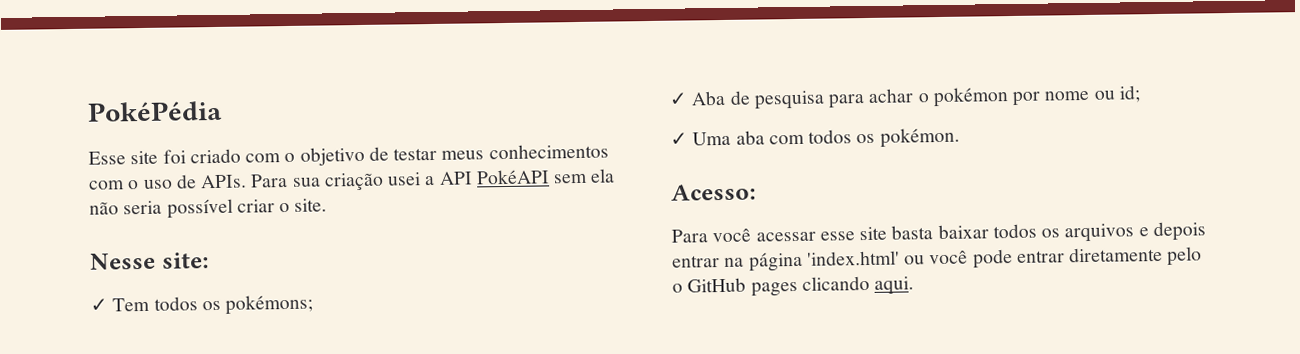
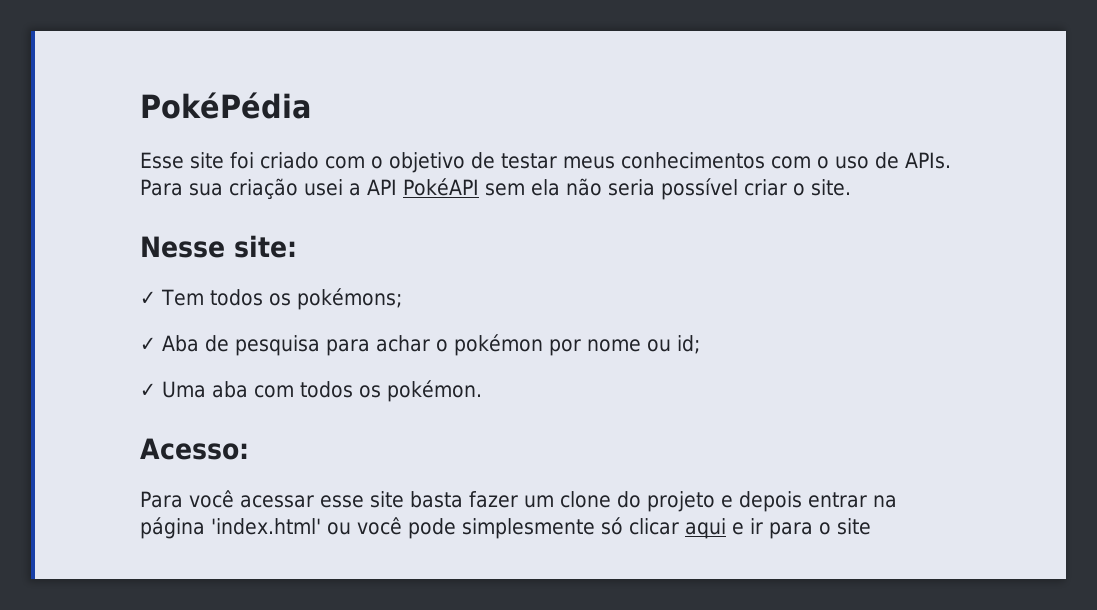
- Para você acessar esse site basta baixar todos os arquivos e depois entrar na página 'index.html' ou você pode entrar diretamente pelo o GitHub pages clicando aqui.
+ Para você acessar esse site basta fazer um clone do projeto e depois entrar na página 'index.html' ou você pode simplesmente só clicar aqui e ir para o site

